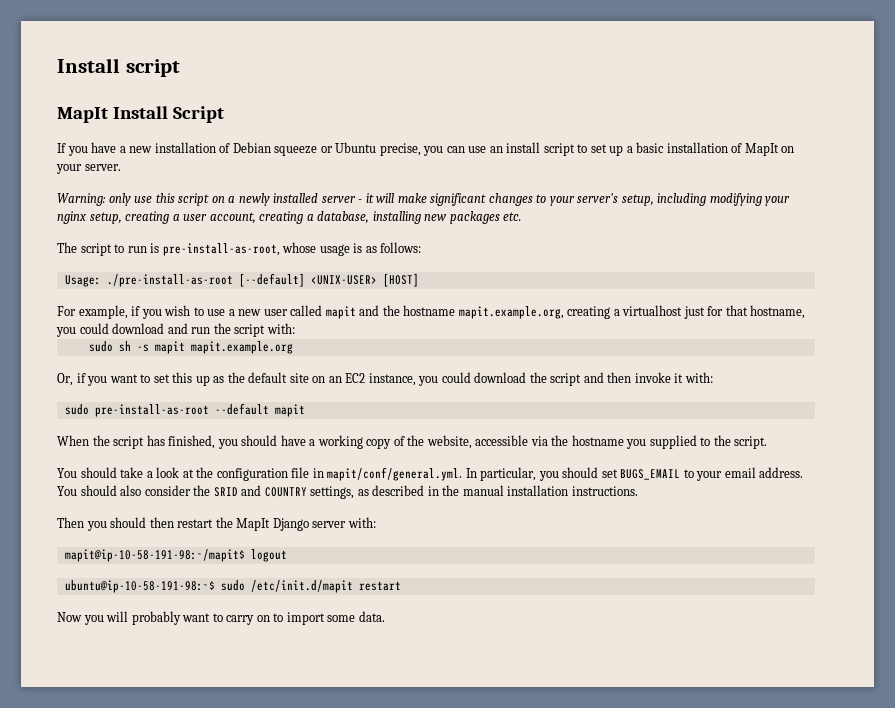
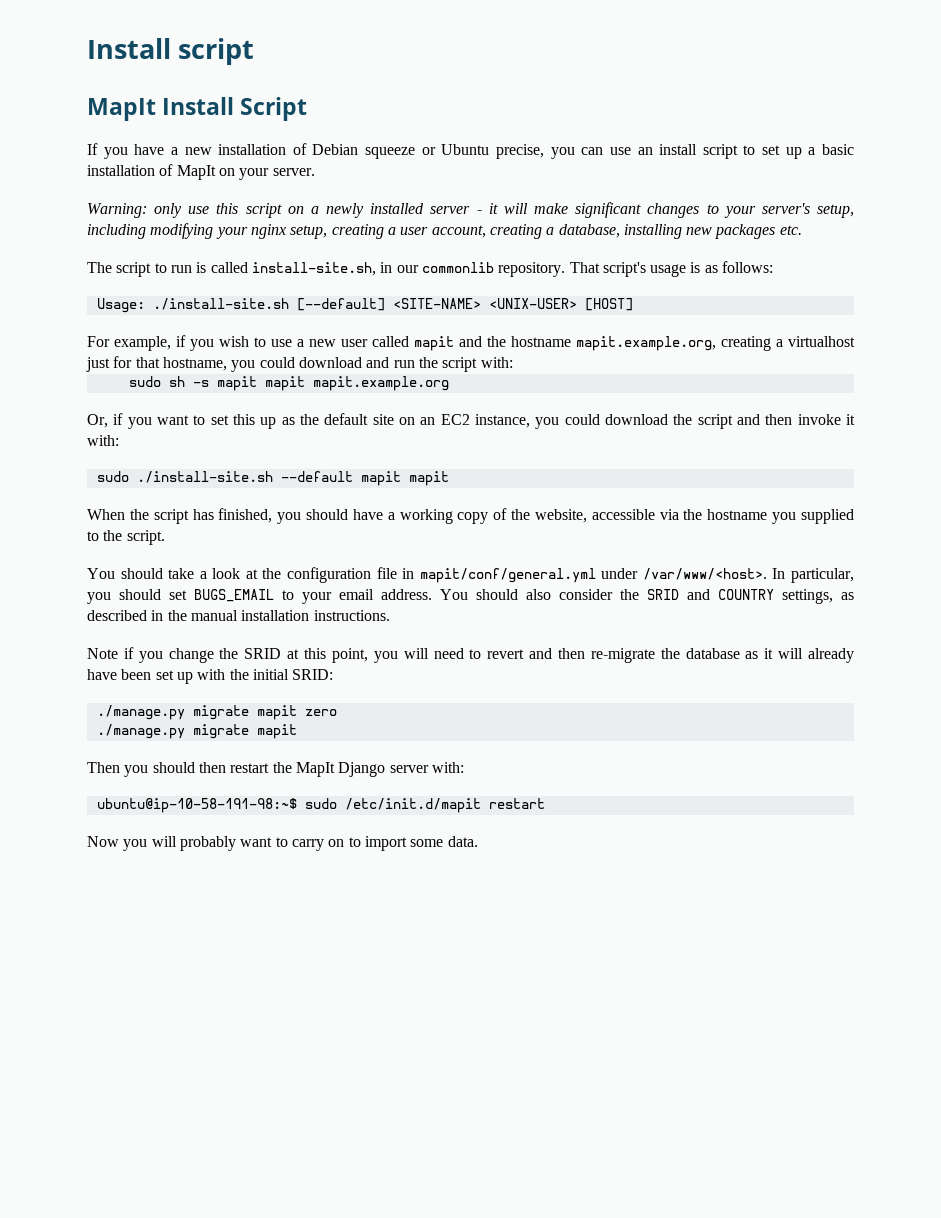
- The script to run is pre-install-as-root, whose usage is as follows:
+ The script to run is called install-site.sh, in our commonlib repository. That script's usage is as follows:
- Usage: ./pre-install-as-root [--default] <UNIX-USER> [HOST]
+ Usage: ./install-site.sh [--default] <SITE-NAME> <UNIX-USER> [HOST]
- sudo sh -s mapit mapit.example.org
+ sudo sh -s mapit mapit mapit.example.org
- sudo pre-install-as-root --default mapit
+ sudo ./install-site.sh --default mapit mapit
- You should take a look at the configuration file in mapit/conf/general.yml. In particular, you should set BUGS_EMAIL to your email address.
+ You should take a look at the configuration file in mapit/conf/general.yml under /var/www/<host>. In particular, you should set BUGS_EMAIL to your email address.
+ Note if you change the SRID at this point, you will need to revert and then re-migrate the database as it will already have been set up with the initial SRID:
+ ./manage.py migrate mapit zero
+ ./manage.py migrate mapit
- mapit@ip-10-58-191-98:~/mapit$ logout

